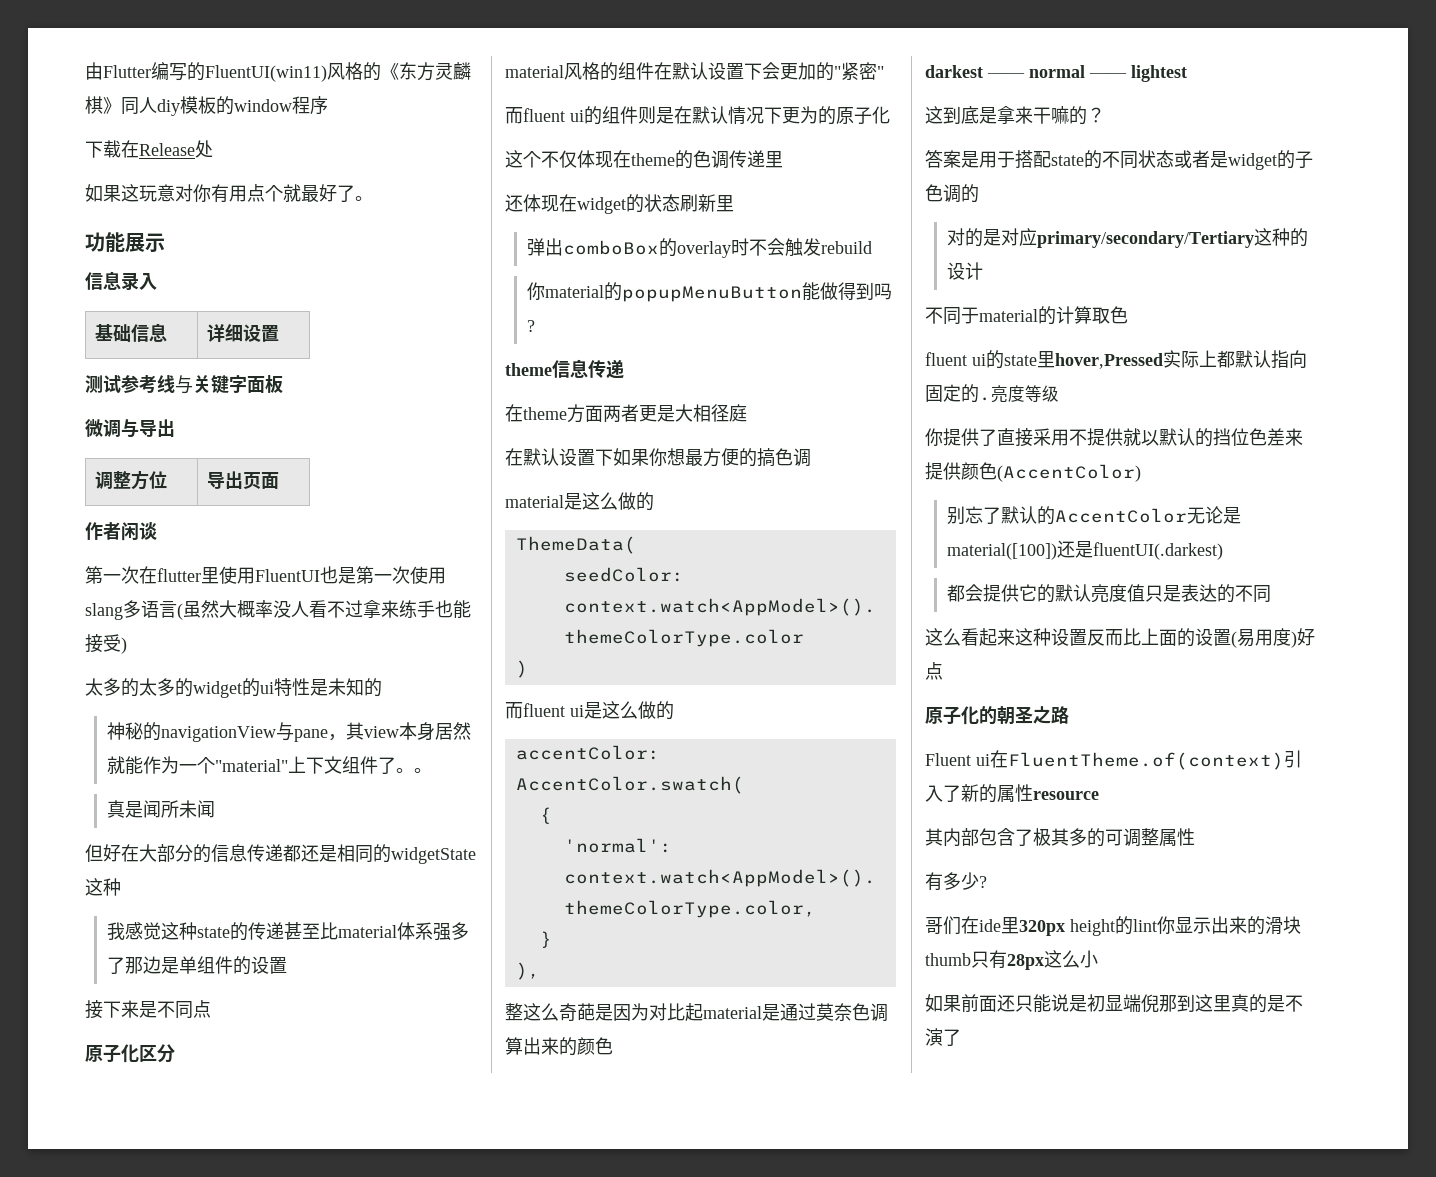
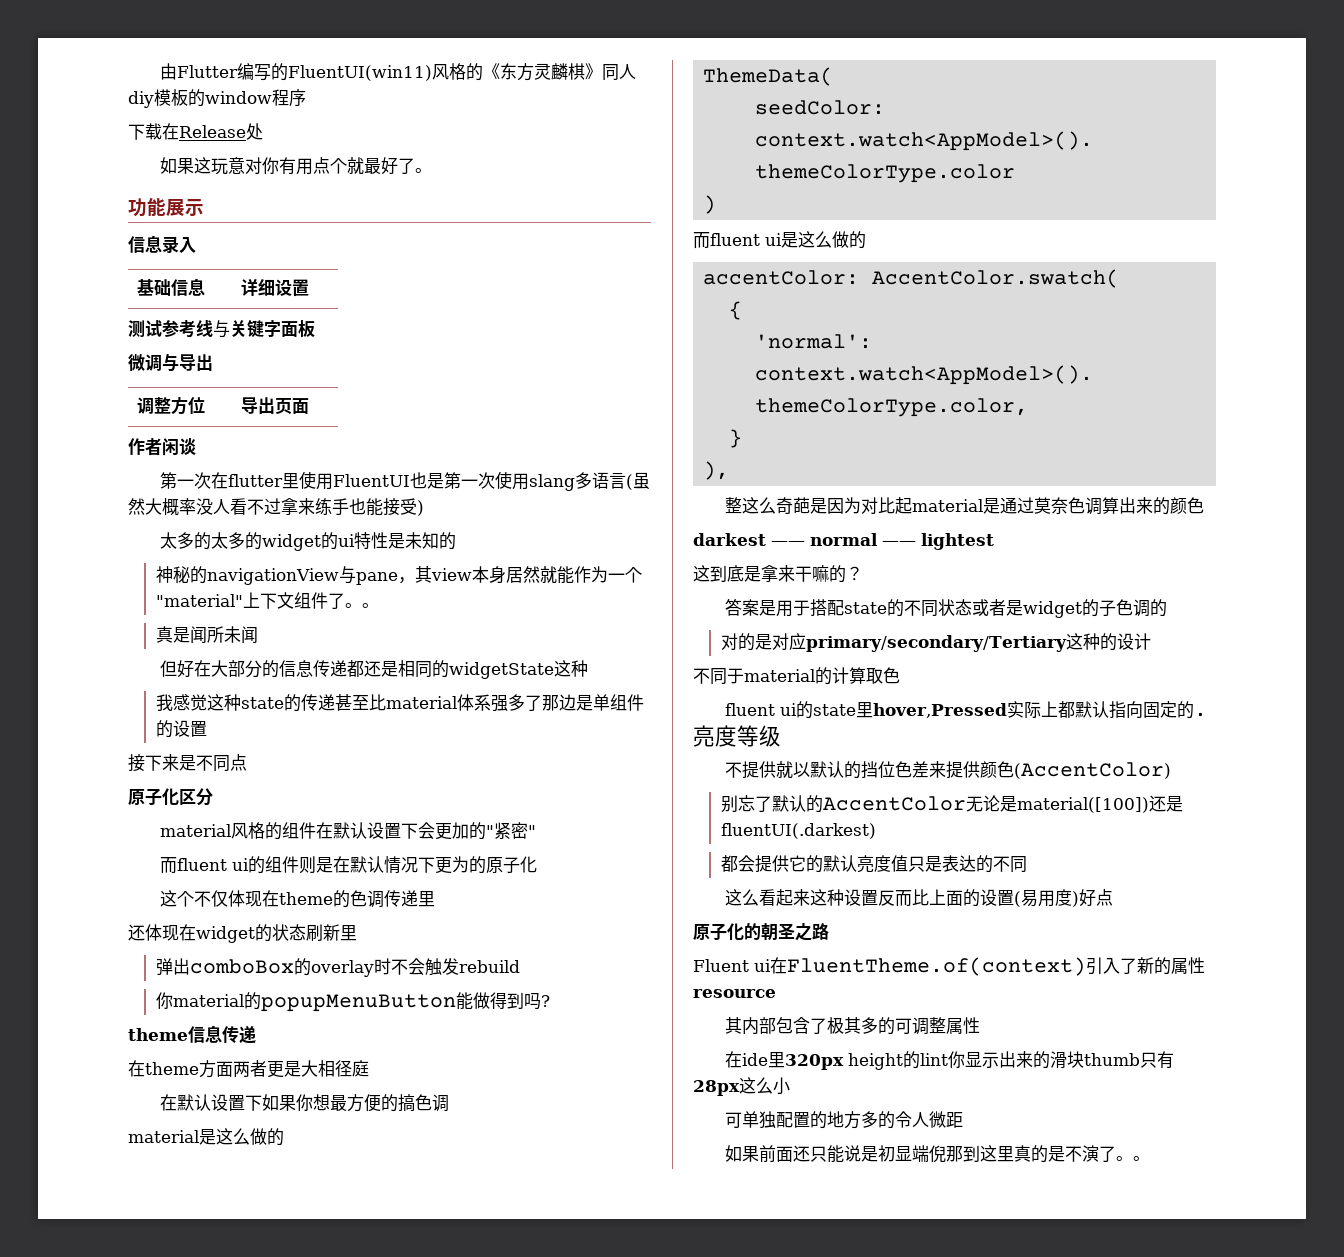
- 你提供了直接采用不提供就以默认的挡位色差来提供颜色(AccentColor)
+ 不提供就以默认的挡位色差来提供颜色(AccentColor)
- 有多少?
- 哥们在ide里320px height的lint你显示出来的滑块thumb只有28px这么小
+ 在ide里320px height的lint你显示出来的滑块thumb只有28px这么小
+ 可单独配置的地方多的令人微距
- 如果前面还只能说是初显端倪那到这里真的是不演了
+ 如果前面还只能说是初显端倪那到这里真的是不演了。。

